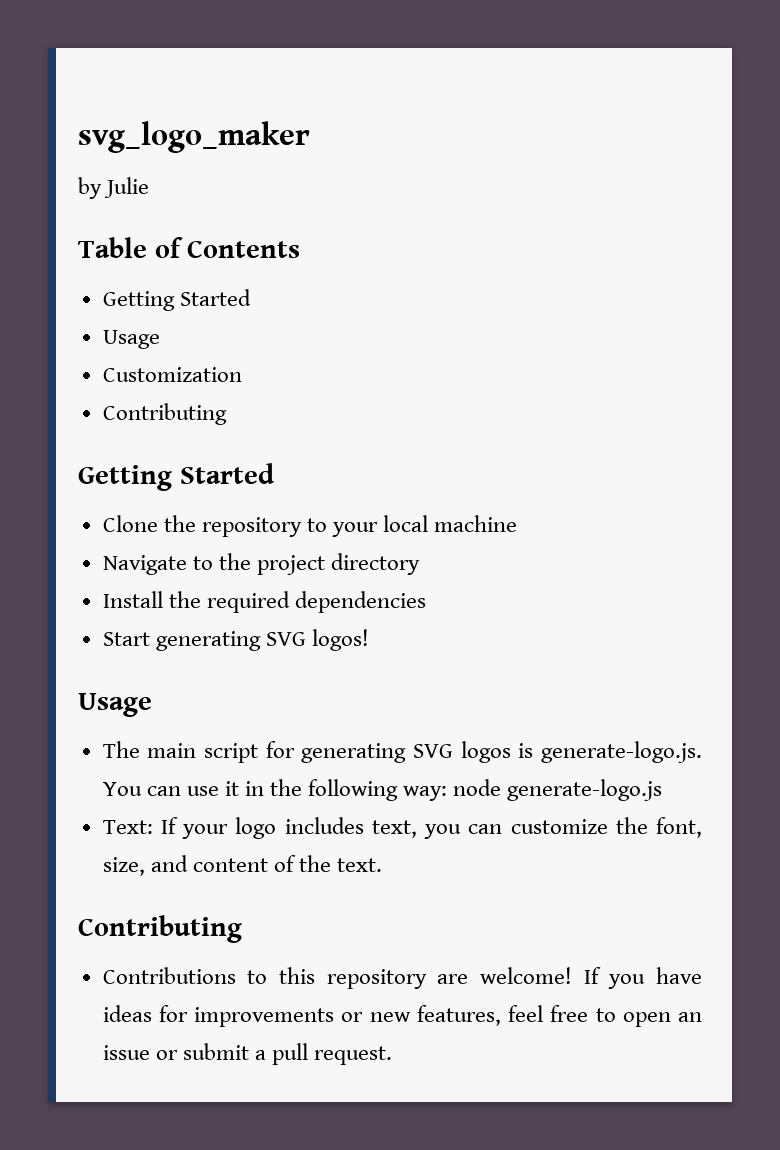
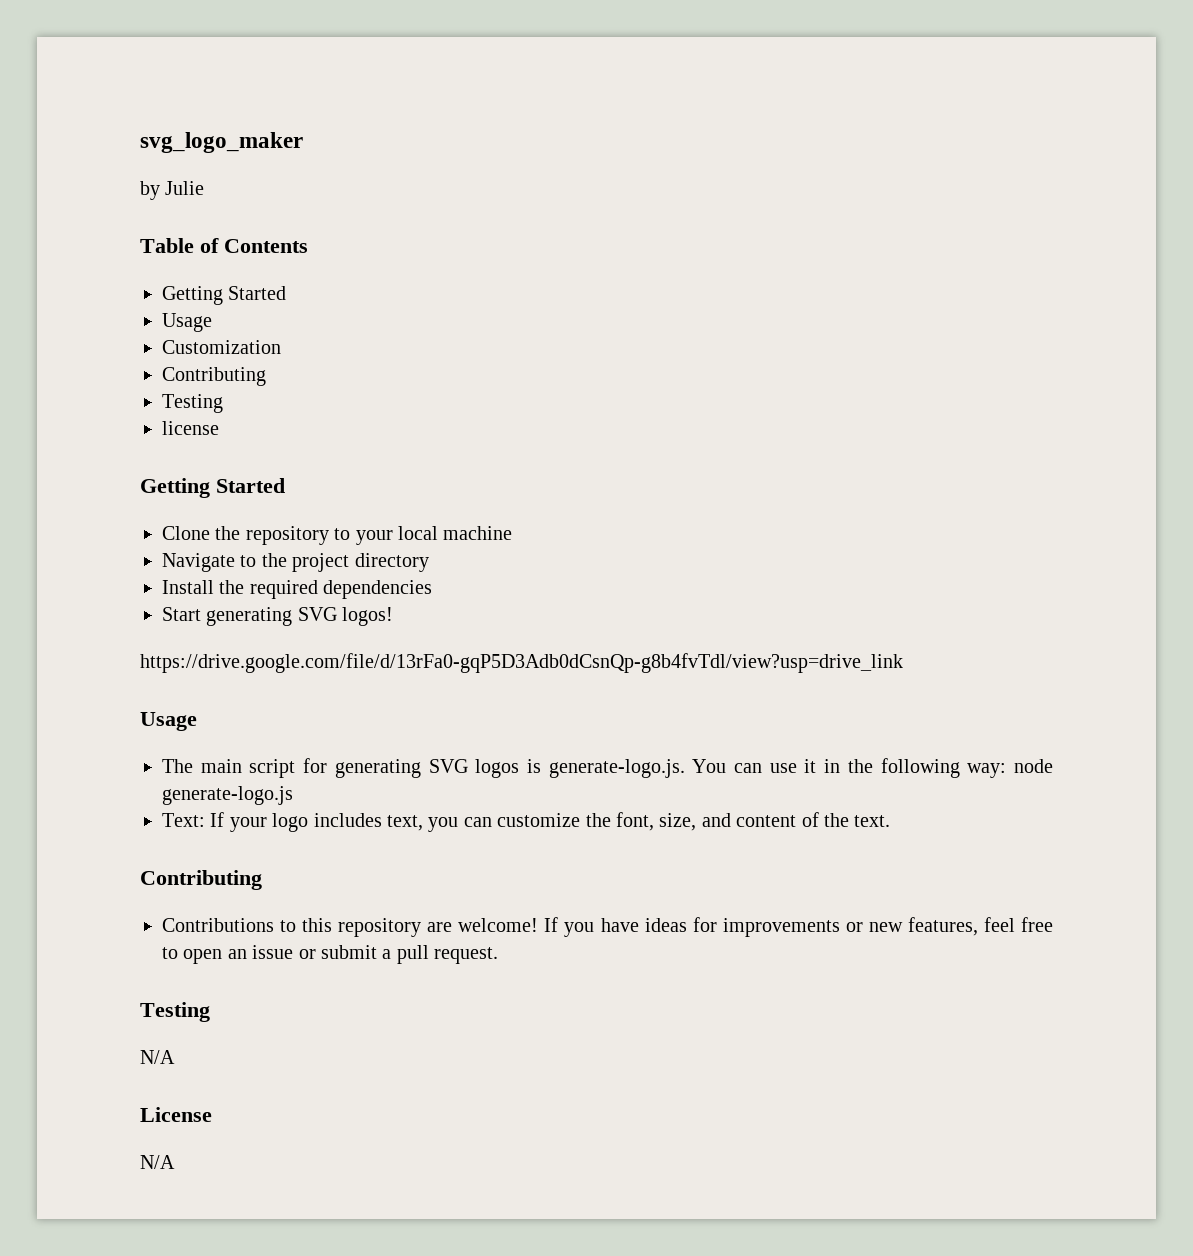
  Customization
  Contributing
+ Testing
+ license
+ https://drive.google.com/file/d/13rFa0-gqP5D3Adb0dCsnQp-g8b4fvTdl/view?usp=drive_link
  If you have ideas for improvements or new features, feel free to open an issue or submit a pull request.
+ Testing
+ N/A
+ License
+ N/A

